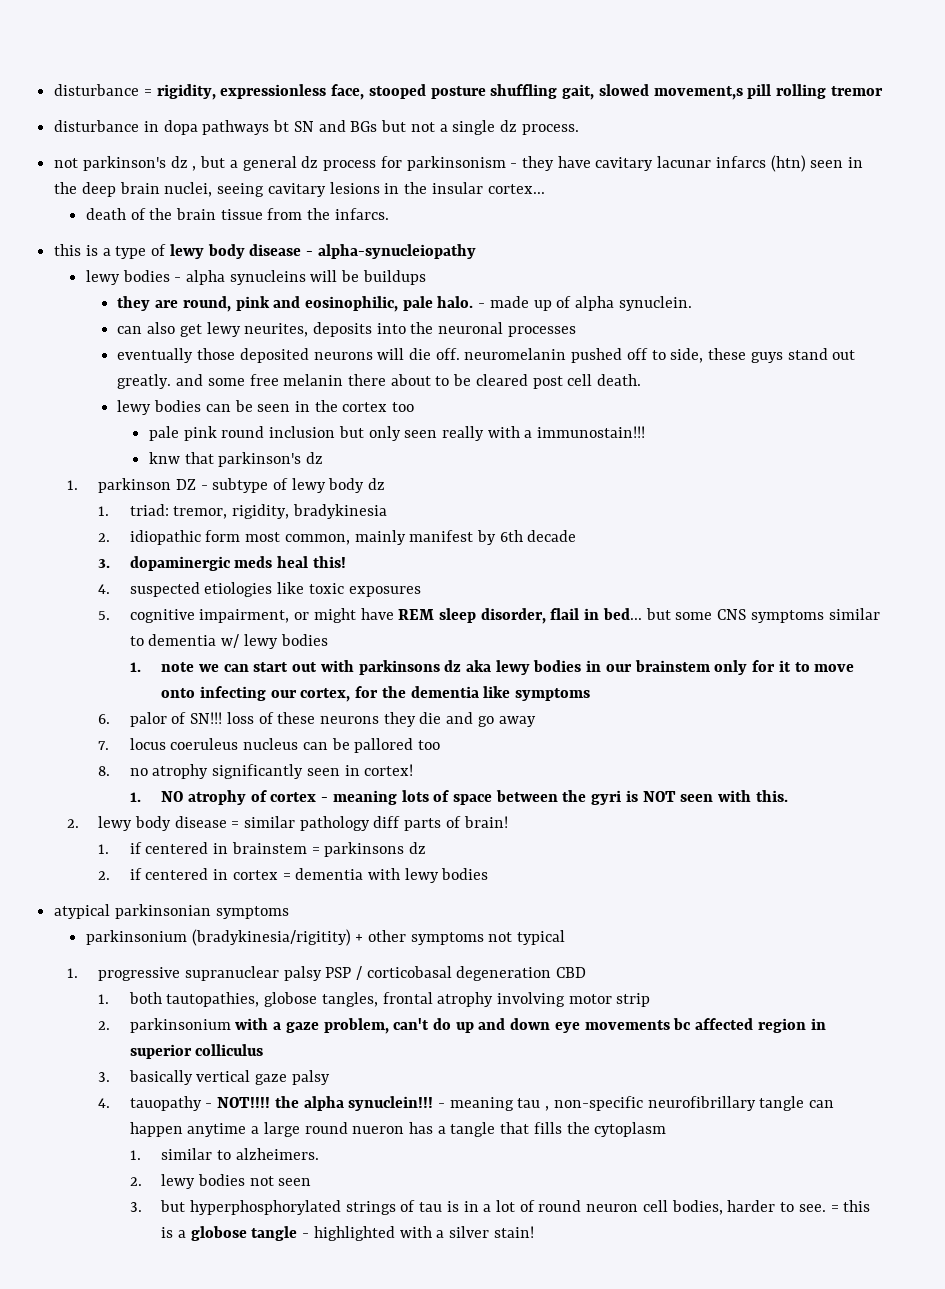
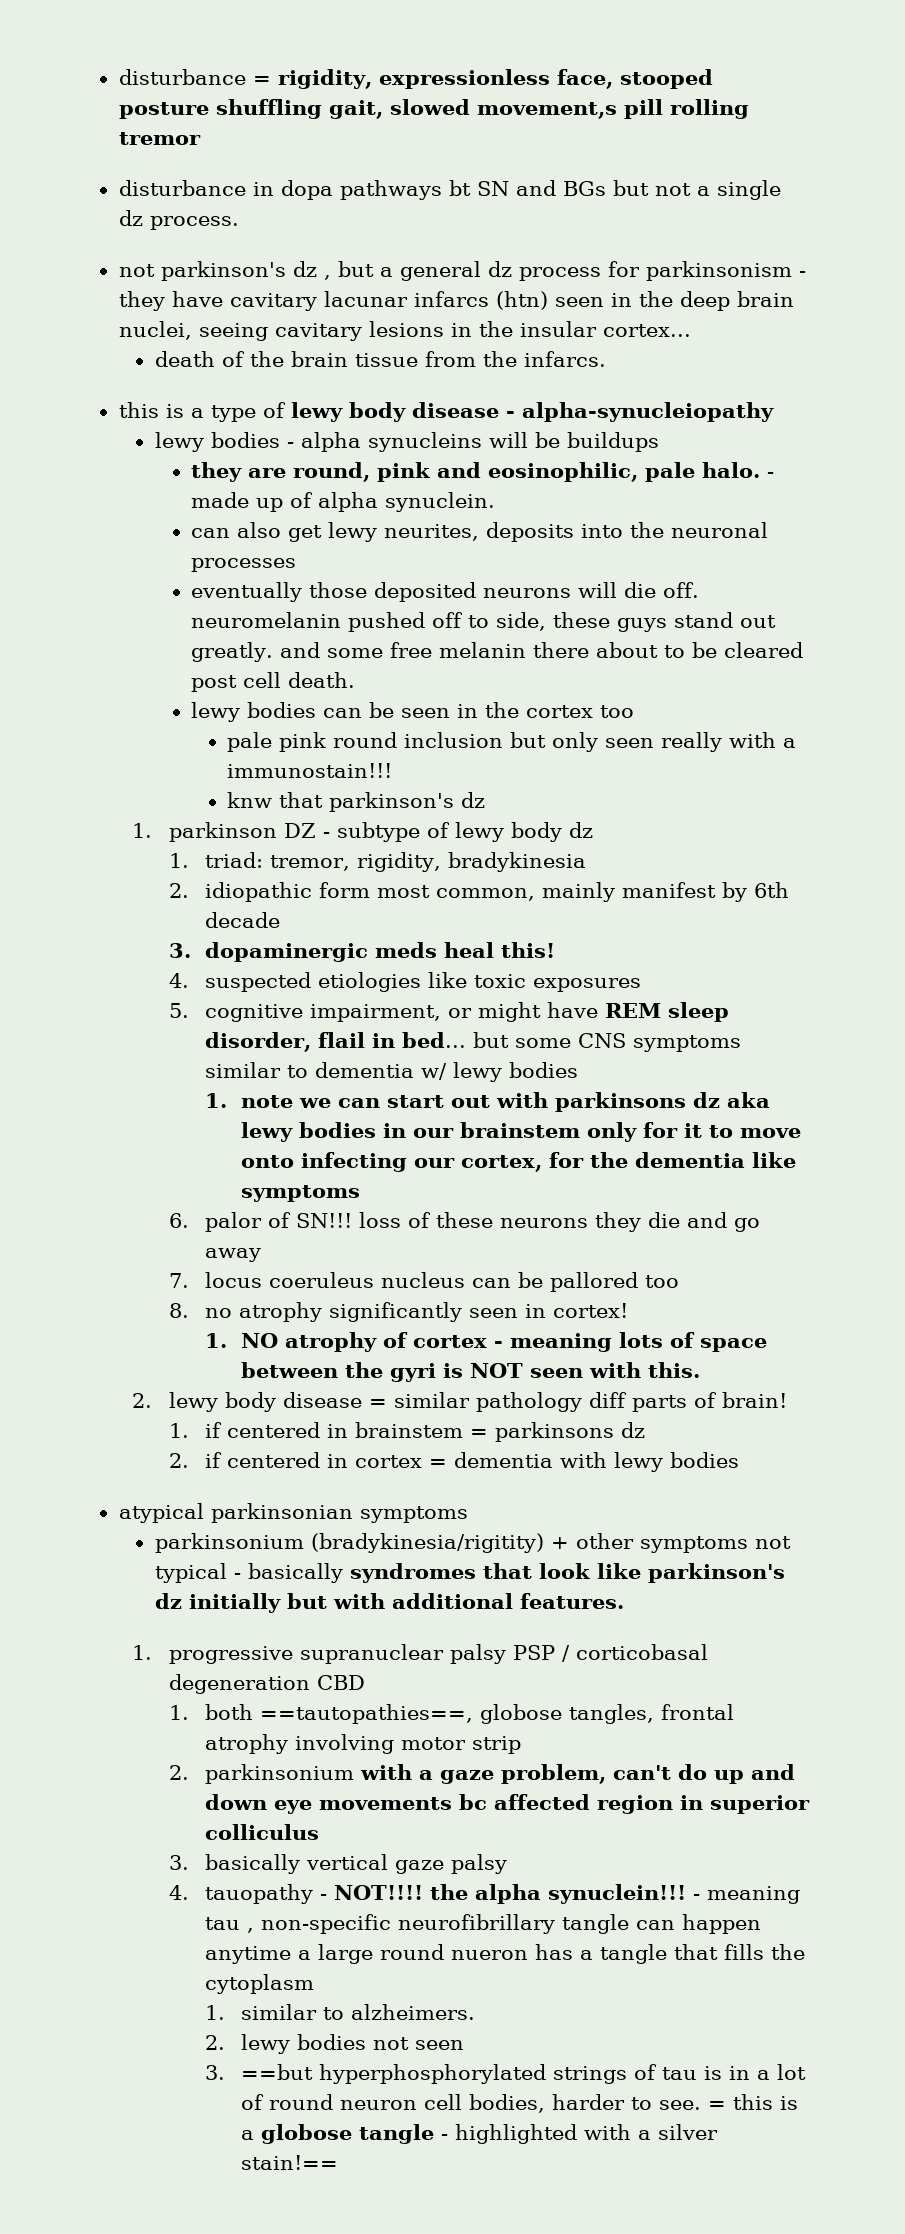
- parkinsonium (bradykinesia/rigitity) + other symptoms not typical
+ parkinsonium (bradykinesia/rigitity) + other symptoms not typical - basically syndromes that look like parkinson's dz initially but with additional features.
- 1. both tautopathies, globose tangles, frontal atrophy involving motor strip
+ 1. both ==tautopathies==, globose tangles, frontal atrophy involving motor strip
- 3. but hyperphosphorylated strings of tau is in a lot of round neuron cell bodies, harder to see.
+ 3. ==but hyperphosphorylated strings of tau is in a lot of round neuron cell bodies, harder to see.
- = this is a globose tangle - highlighted with a silver stain!
+ = this is a globose tangle - highlighted with a silver stain!==

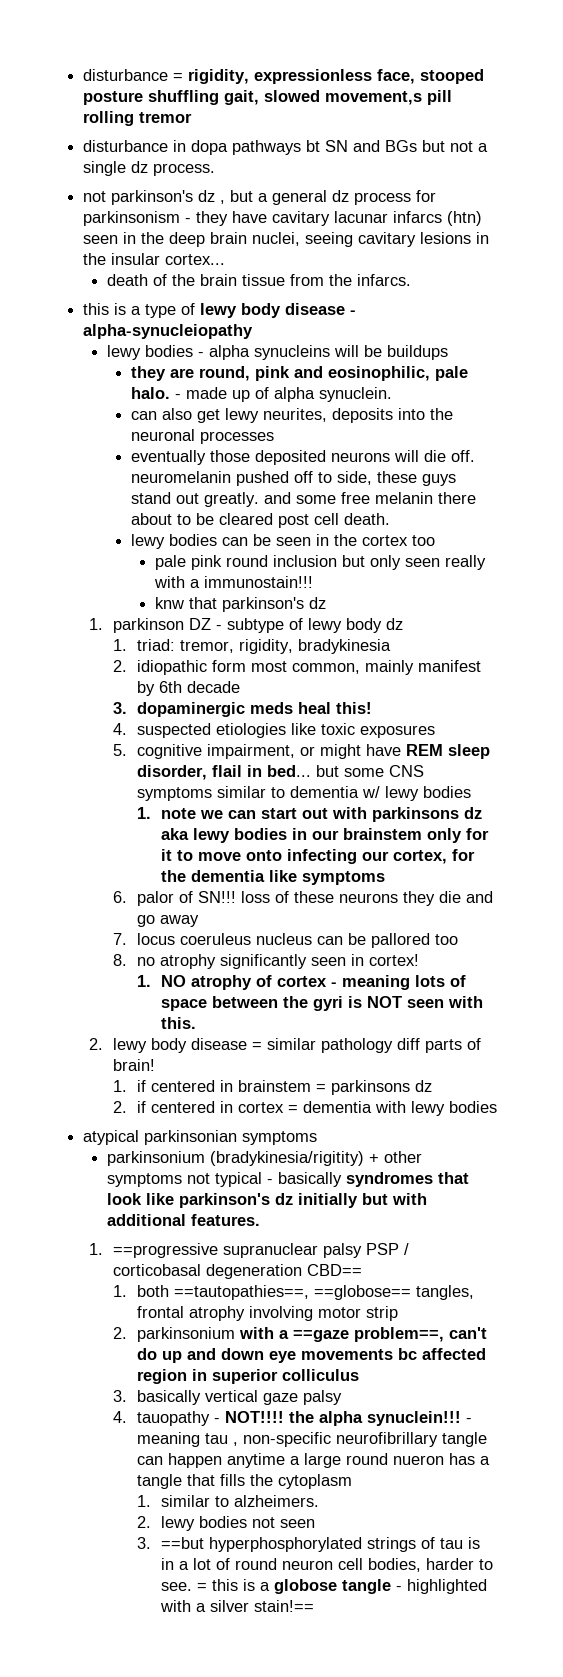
- 1. progressive supranuclear palsy PSP / corticobasal degeneration CBD
+ 1. ==progressive supranuclear palsy PSP / corticobasal degeneration CBD==
- 1. both ==tautopathies==, globose tangles, frontal atrophy involving motor strip
+ 1. both ==tautopathies==, ==globose== tangles, frontal atrophy involving motor strip
- 2. parkinsonium with a gaze problem, can't do up and down eye movements bc affected region in superior colliculus
+ 2. parkinsonium with a ==gaze problem==, can't do up and down eye movements bc affected region in superior colliculus

